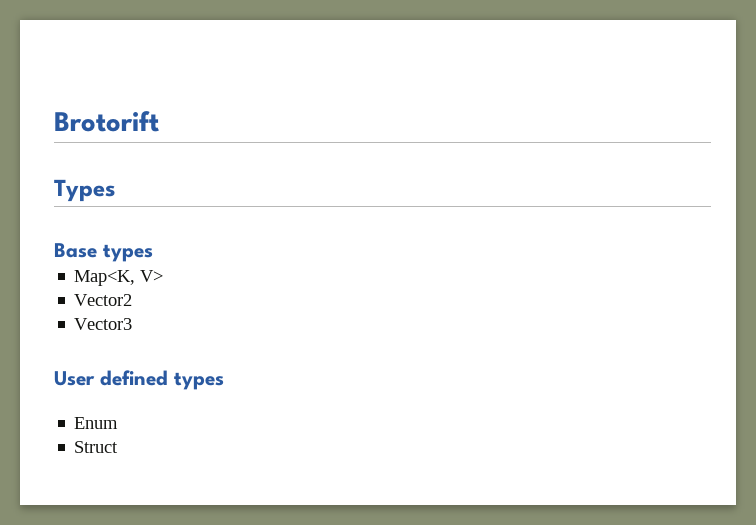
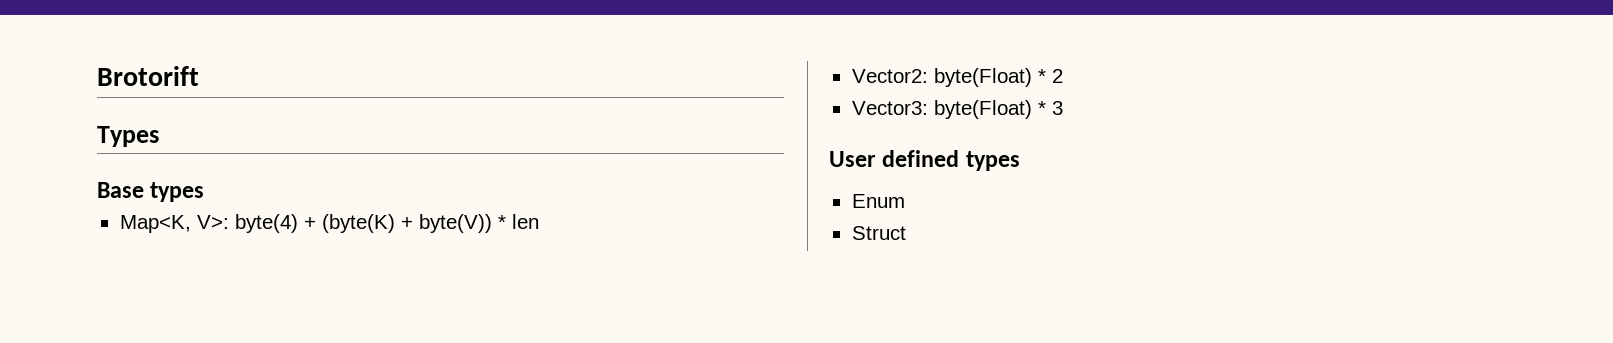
- Map<K, V>
- Vector2
- Vector3
+ Map<K, V>: byte(4) + (byte(K) + byte(V)) * len
+ Vector2: byte(Float) * 2
+ Vector3: byte(Float) * 3

